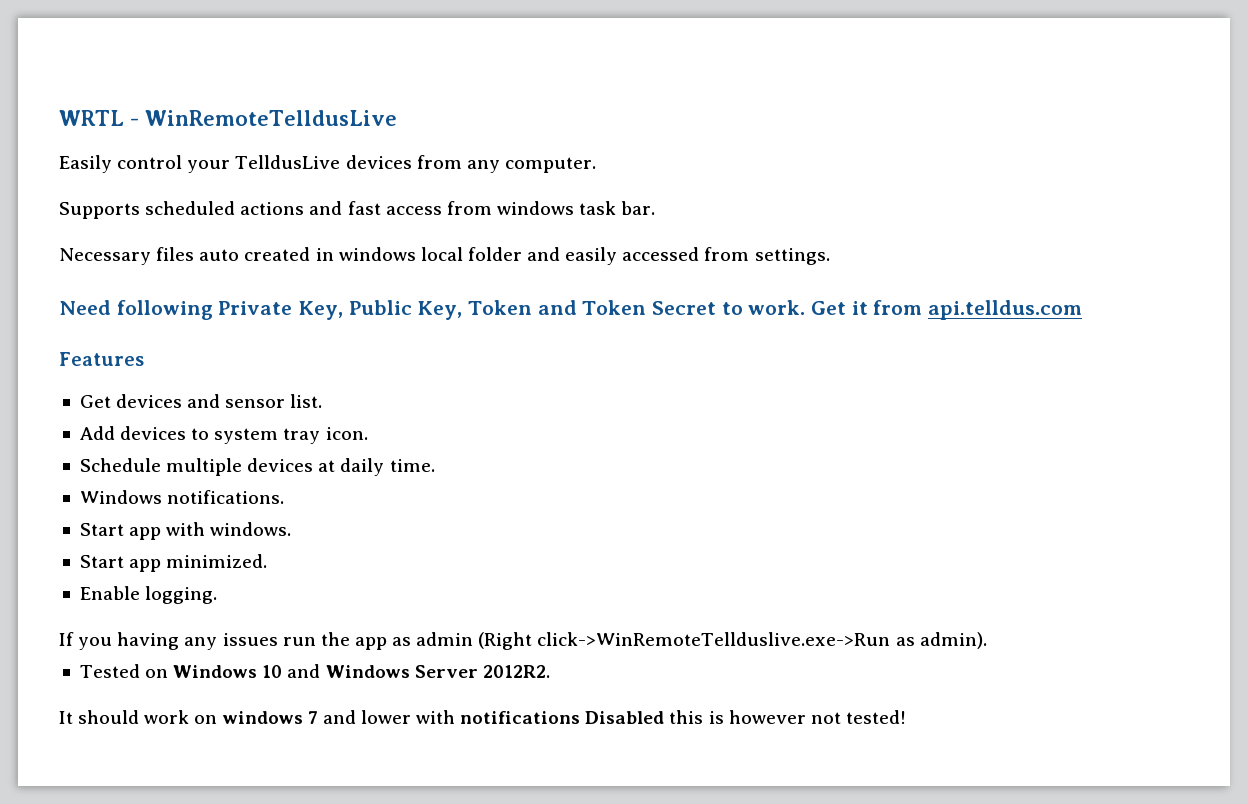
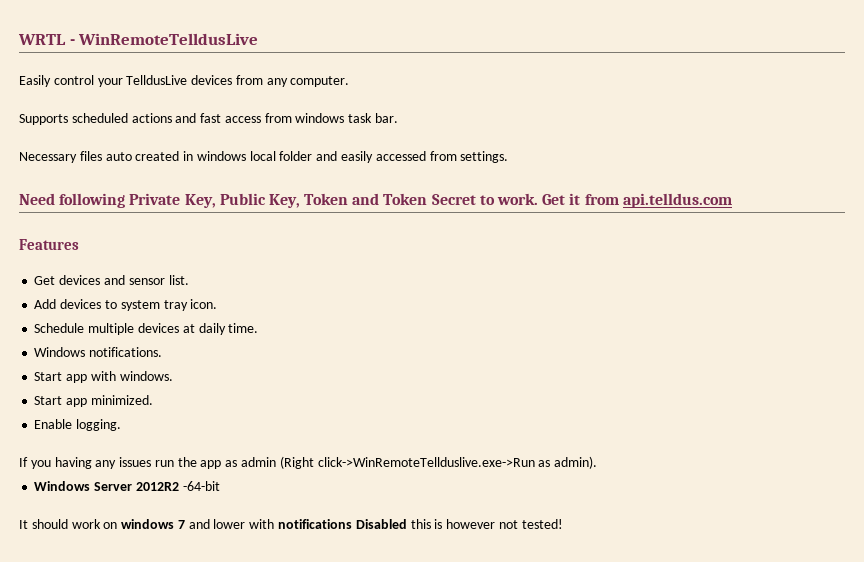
- Tested on Windows 10 and Windows Server 2012R2.
+ Windows Server 2012R2 -64-bit

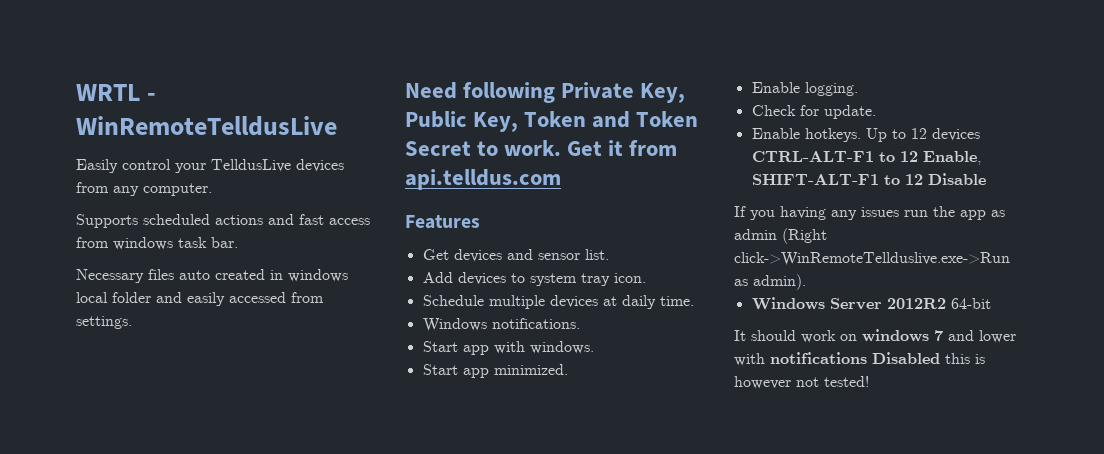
+ Check for update.
+ Enable hotkeys. Up to 12 devices CTRL-ALT-F1 to 12 Enable, SHIFT-ALT-F1 to 12 Disable
- Windows Server 2012R2 -64-bit
+ Windows Server 2012R2 64-bit

